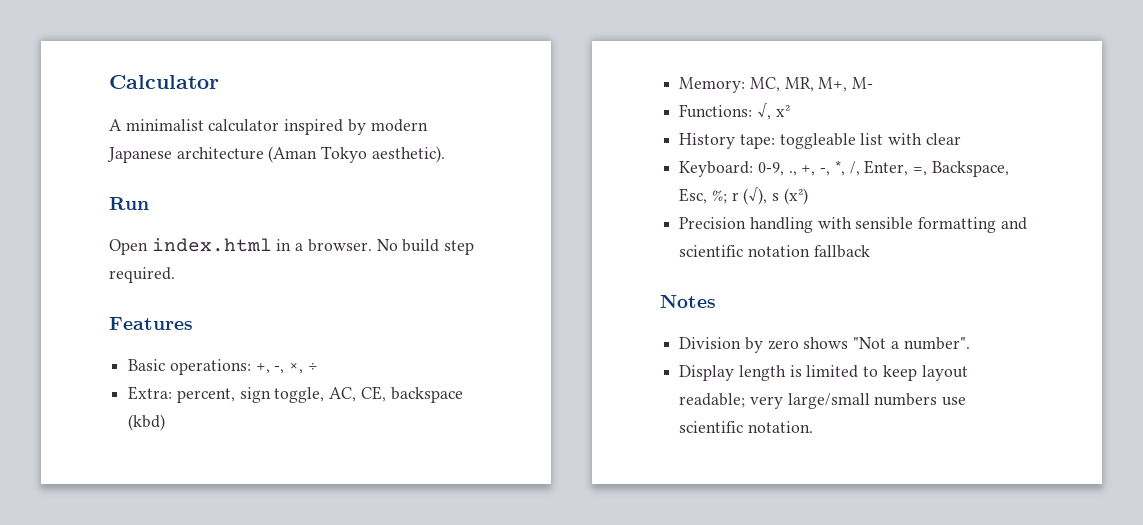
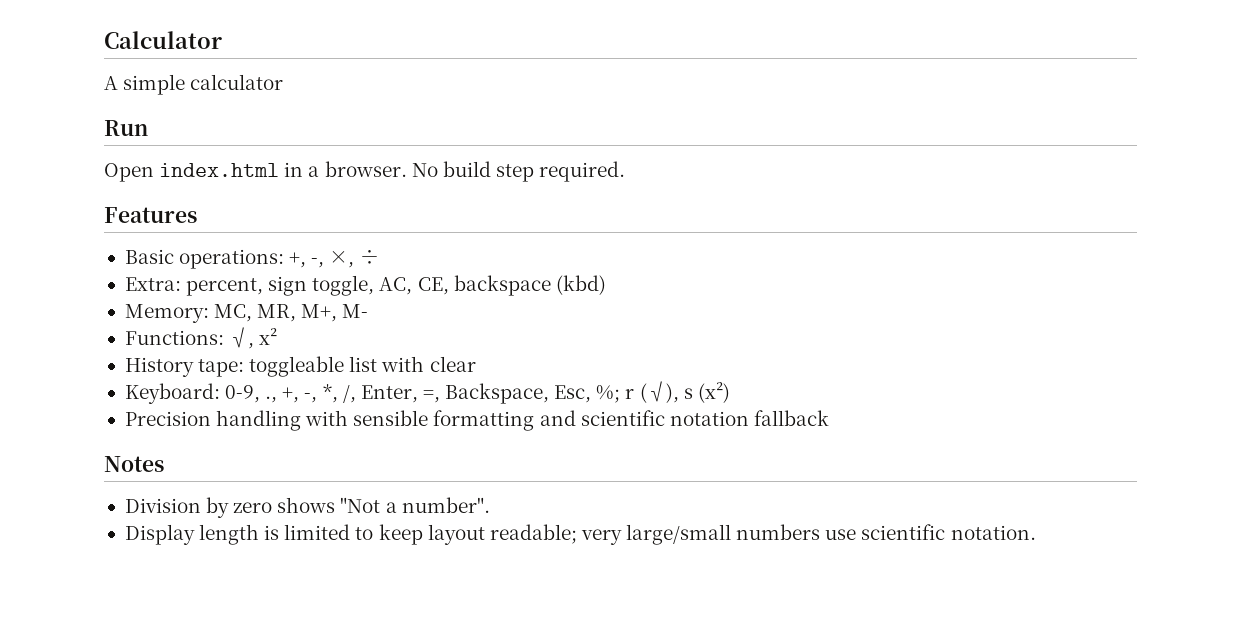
- A minimalist calculator inspired by modern Japanese architecture (Aman Tokyo aesthetic).
+ A simple calculator

